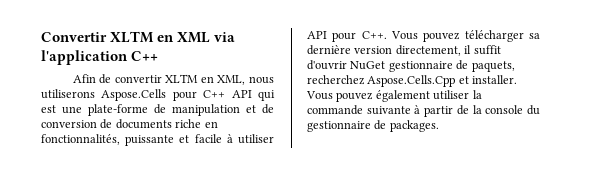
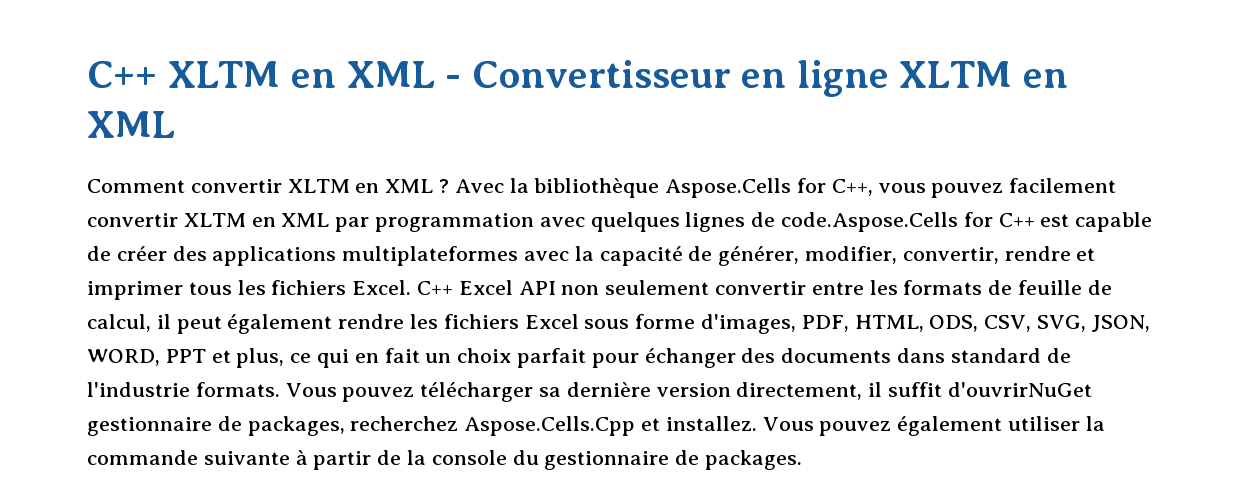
- Convertir XLTM en XML via l'application C++
- Afin de convertir XLTM en XML, nous utiliserons Aspose.Cells pour C++ API qui est une plate-forme de manipulation et de conversion de documents riche en fonctionnalités, puissante et facile à utiliser API pour C++. Vous pouvez télécharger sa dernière version directement, il suffit d'ouvrir NuGet gestionnaire de paquets, recherchez Aspose.Cells.Cpp et installer.
+ C++ XLTM en XML - Convertisseur en ligne XLTM en XML
+ Comment convertir XLTM en XML ? Avec la bibliothèque Aspose.Cells for C++, vous pouvez facilement convertir XLTM en XML par programmation avec quelques lignes de code.Aspose.Cells for C++ est capable de créer des applications multiplateformes avec la capacité de générer, modifier, convertir, rendre et imprimer tous les fichiers Excel. C++ Excel API non seulement convertir entre les formats de feuille de calcul, il peut également rendre les fichiers Excel sous forme d'images, PDF, HTML, ODS, CSV, SVG, JSON, WORD, PPT et plus, ce qui en fait un choix parfait pour échanger des documents dans standard de l'industrie formats. Vous pouvez télécharger sa dernière version directement, il suffit d'ouvrirNuGet gestionnaire de packages, recherchez Aspose.Cells.Cpp et installez.

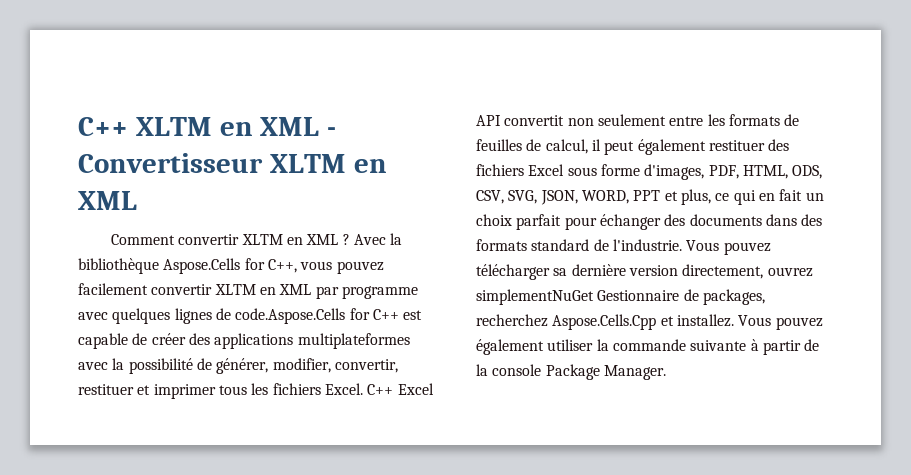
- C++ XLTM en XML - Convertisseur en ligne XLTM en XML
+ C++ XLTM en XML - Convertisseur XLTM en XML
- Avec la bibliothèque Aspose.Cells for C++, vous pouvez facilement convertir XLTM en XML par programmation avec quelques lignes de code.Aspose.Cells for C++ est capable de créer des applications multiplateformes avec la capacité de générer, modifier, convertir, rendre et imprimer tous les fichiers Excel.
+ Avec la bibliothèque Aspose.Cells for C++, vous pouvez facilement convertir XLTM en XML par programme avec quelques lignes de code.Aspose.Cells for C++ est capable de créer des applications multiplateformes avec la possibilité de générer, modifier, convertir, restituer et imprimer tous les fichiers Excel.
- C++ Excel API non seulement convertir entre les formats de feuille de calcul, il peut également rendre les fichiers Excel sous forme d'images, PDF, HTML, ODS, CSV, SVG, JSON, WORD, PPT et plus, ce qui en fait un choix parfait pour échanger des documents dans standard de l'industrie formats.
+ C++ Excel API convertit non seulement entre les formats de feuilles de calcul, il peut également restituer des fichiers Excel sous forme d'images, PDF, HTML, ODS, CSV, SVG, JSON, WORD, PPT et plus, ce qui en fait un choix parfait pour échanger des documents dans des formats standard de l'industrie.
- Vous pouvez télécharger sa dernière version directement, il suffit d'ouvrirNuGet gestionnaire de packages, recherchez Aspose.Cells.Cpp et installez.
+ Vous pouvez télécharger sa dernière version directement, ouvrez simplementNuGet Gestionnaire de packages, recherchez Aspose.Cells.Cpp et installez.
- Vous pouvez également utiliser la commande suivante à partir de la console du gestionnaire de packages.
+ Vous pouvez également utiliser la commande suivante à partir de la console Package Manager.

